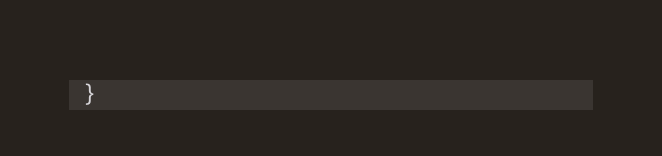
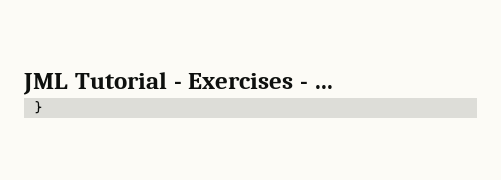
+ JML Tutorial - Exercises - ...

